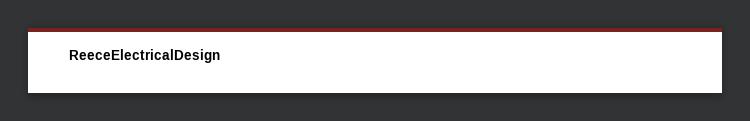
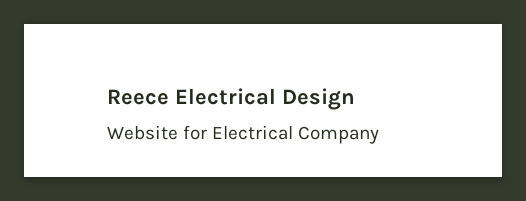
- ReeceElectricalDesign
+ Reece Electrical Design
+ Website for Electrical Company

